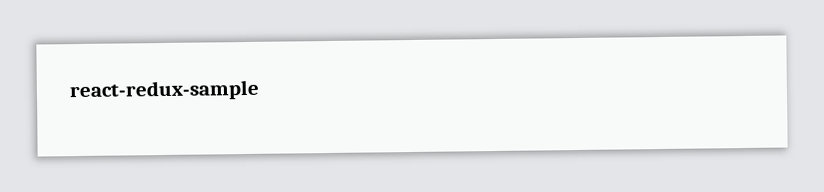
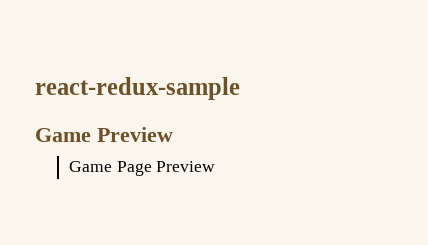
+ Game Preview
+ Game Page Preview

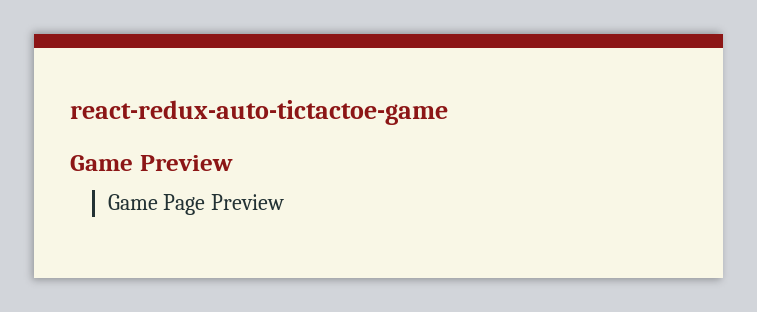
- react-redux-sample
+ react-redux-auto-tictactoe-game

